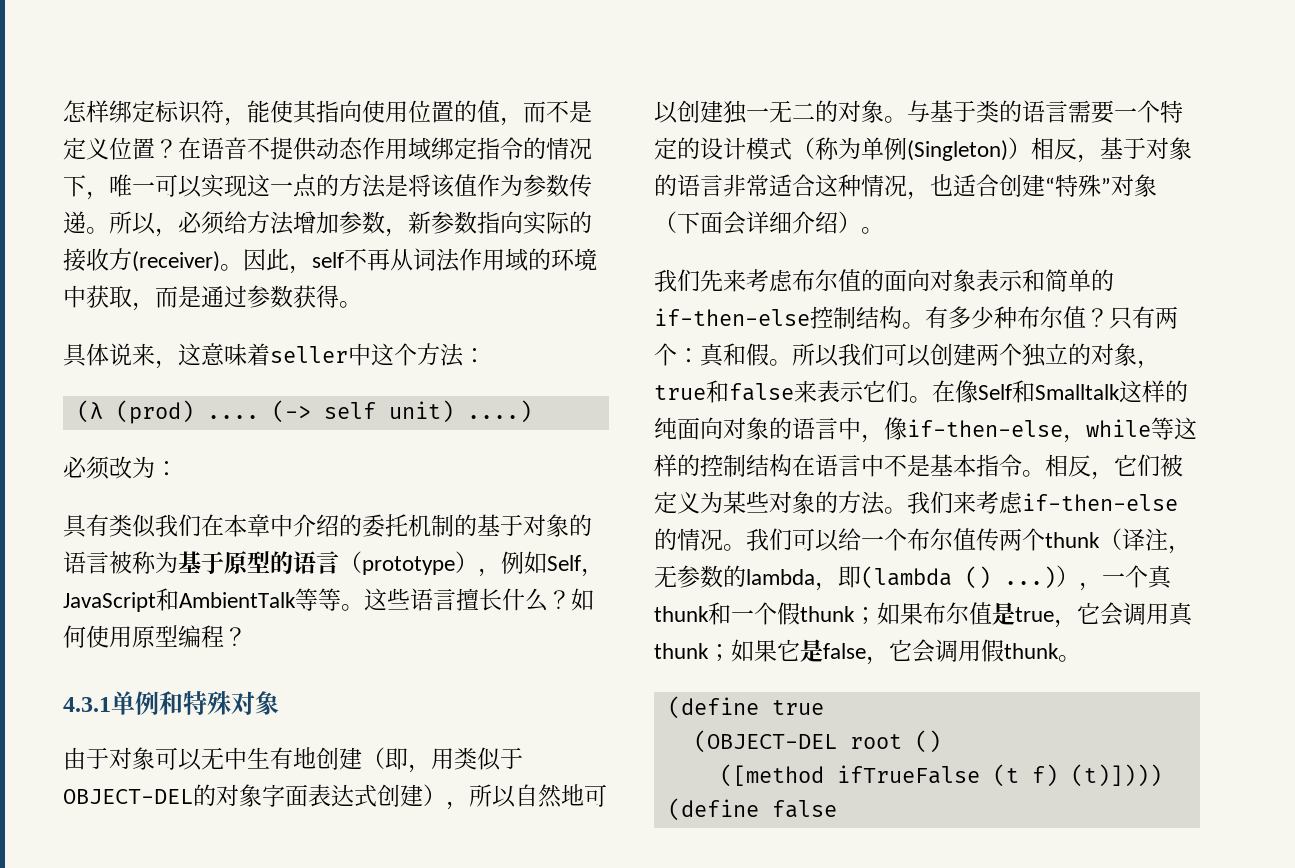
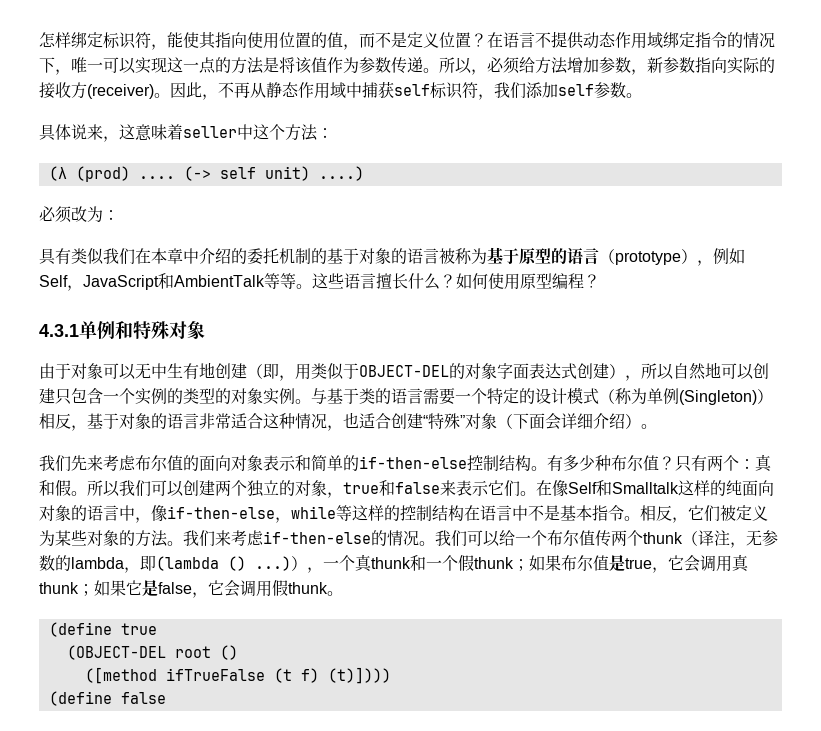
- 在语音不提供动态作用域绑定指令的情况下，唯一可以实现这一点的方法是将该值作为参数传递。
+ 在语言不提供动态作用域绑定指令的情况下，唯一可以实现这一点的方法是将该值作为参数传递。
- 因此，self不再从词法作用域的环境中获取，而是通过参数获得。
+ 因此，不再从静态作用域中捕获self标识符，我们添加self参数。
- 由于对象可以无中生有地创建（即，用类似于OBJECT-DEL的对象字面表达式创建），所以自然地可以创建独一无二的对象。
+ 由于对象可以无中生有地创建（即，用类似于OBJECT-DEL的对象字面表达式创建），所以自然地可以创建只包含一个实例的类型的对象实例。

